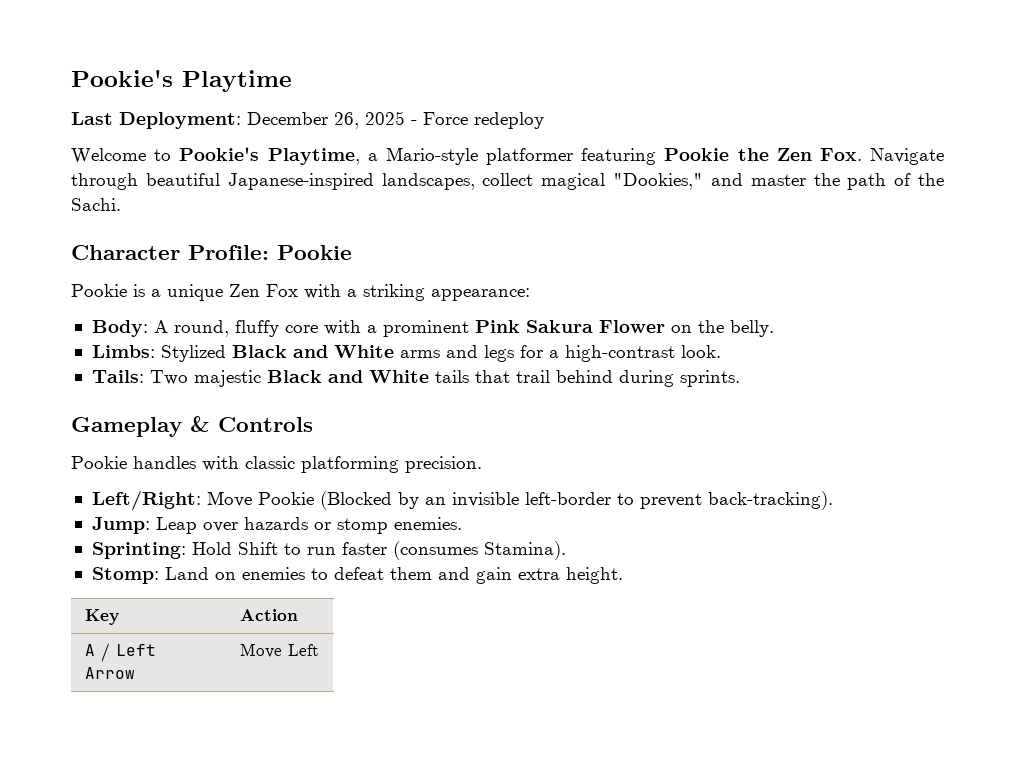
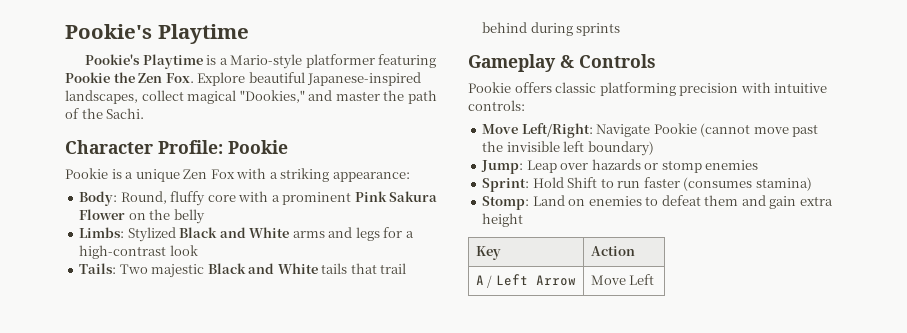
- Last Deployment: December 26, 2025 - Force redeploy
- Welcome to Pookie's Playtime, a Mario-style platformer featuring Pookie the Zen Fox. Navigate through beautiful Japanese-inspired landscapes, collect magical "Dookies," and master the path of the Sachi.
+ Pookie's Playtime is a Mario-style platformer featuring Pookie the Zen Fox. Explore beautiful Japanese-inspired landscapes, collect magical "Dookies," and master the path of the Sachi.
- Body: A round, fluffy core with a prominent Pink Sakura Flower on the belly.
+ Body: Round, fluffy core with a prominent Pink Sakura Flower on the belly
- Limbs: Stylized Black and White arms and legs for a high-contrast look.
+ Limbs: Stylized Black and White arms and legs for a high-contrast look
- Tails: Two majestic Black and White tails that trail behind during sprints.
+ Tails: Two majestic Black and White tails that trail behind during sprints
- Pookie handles with classic platforming precision.
- Left/Right: Move Pookie (Blocked by an invisible left-border to prevent back-tracking).
+ Pookie offers classic platforming precision with intuitive controls:
+ Move Left/Right: Navigate Pookie (cannot move past the invisible left boundary)
- Jump: Leap over hazards or stomp enemies.
- Sprinting: Hold Shift to run faster (consumes Stamina).
+ Jump: Leap over hazards or stomp enemies
+ Sprint: Hold Shift to run faster (consumes stamina)
- Stomp: Land on enemies to defeat them and gain extra height.
+ Stomp: Land on enemies to defeat them and gain extra height

